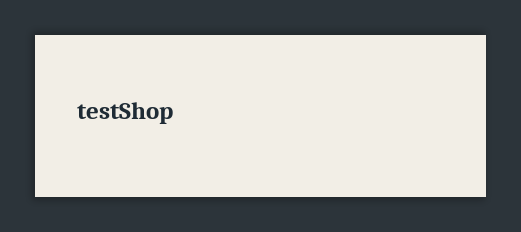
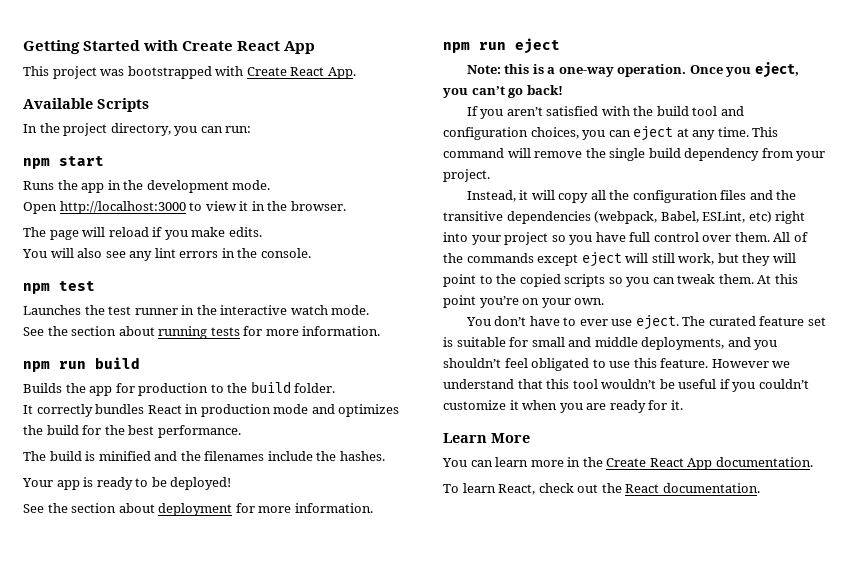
- testShop
+ Getting Started with Create React App
+ This project was bootstrapped with Create React App.
+ Available Scripts
+ In the project directory, you can run:
+ npm start
+ Runs the app in the development mode.
+ Open http://localhost:3000 to view it in the browser.
+ The page will reload if you make edits.
+ You will also see any lint errors in the console.
+ npm test
+ Launches the test runner in the interactive watch mode.
+ See the section about running tests for more information.
+ npm run build
+ Builds the app for production to the build folder.
+ It correctly bundles React in production mode and optimizes the build for the best performance.
+ The build is minified and the filenames include the hashes.
+ Your app is ready to be deployed!
+ See the section about deployment for more information.
+ npm run eject
+ Note: this is a one-way operation. Once you eject, you can’t go back!
+ If you aren’t satisfied with the build tool and configuration choices, you can eject at any time. This command will remove the single build dependency from your project.
+ Instead, it will copy all the configuration files and the transitive dependencies (webpack, Babel, ESLint, etc) right into your project so you have full control over them. All of the commands except eject will still work, but they will point to the copied scripts so you can tweak them. At this point you’re on your own.
+ You don’t have to ever use eject. The curated feature set is suitable for small and middle deployments, and you shouldn’t feel obligated to use this feature. However we understand that this tool wouldn’t be useful if you couldn’t customize it when you are ready for it.
+ Learn More
+ You can learn more in the Create React App documentation.
+ To learn React, check out the React documentation.

